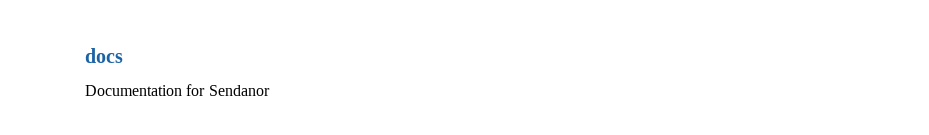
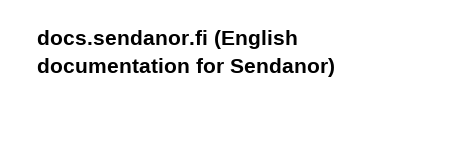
- docs
- Documentation for Sendanor
+ docs.sendanor.fi (English documentation for Sendanor)

